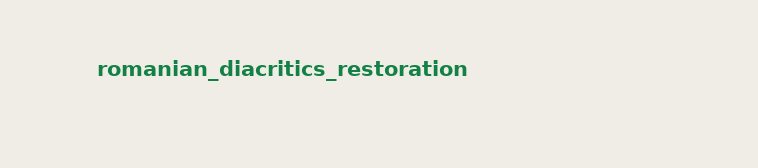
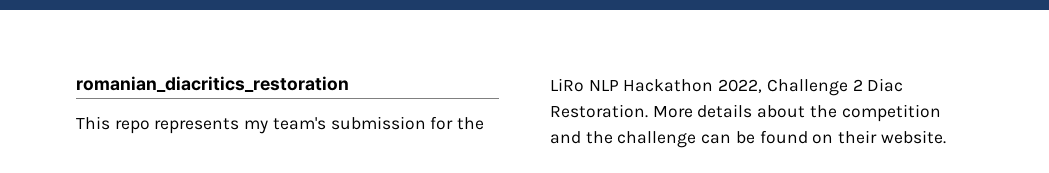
+ This repo represents my team's submission for the LiRo NLP Hackathon 2022, Challenge 2 Diac Restoration. More details about the competition and the challenge can be found on their website.

